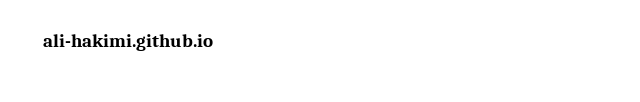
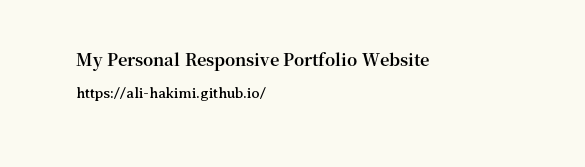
- ali-hakimi.github.io
+ My Personal Responsive Portfolio Website
+ https://ali-hakimi.github.io/

